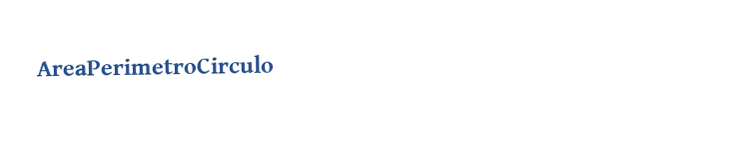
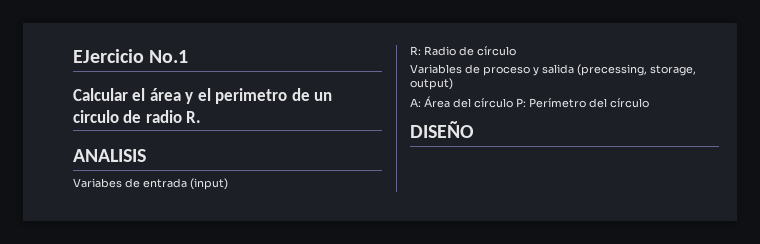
- AreaPerimetroCirculo
+ EJercicio No.1
+ Calcular el área y el perimetro de un circulo de radio R.
+ ANALISIS
+ Variabes de entrada (input)
+ R: Radio de círculo
+ Variables de proceso y salida (precessing, storage, output)
+ A: Área del círculo P: Perímetro del círculo
+ DISEÑO

